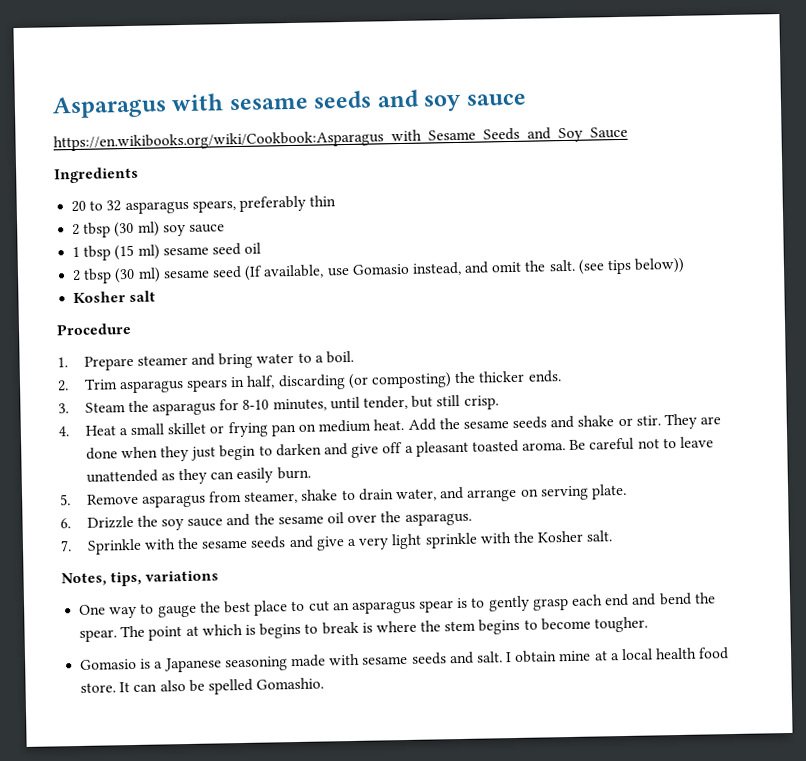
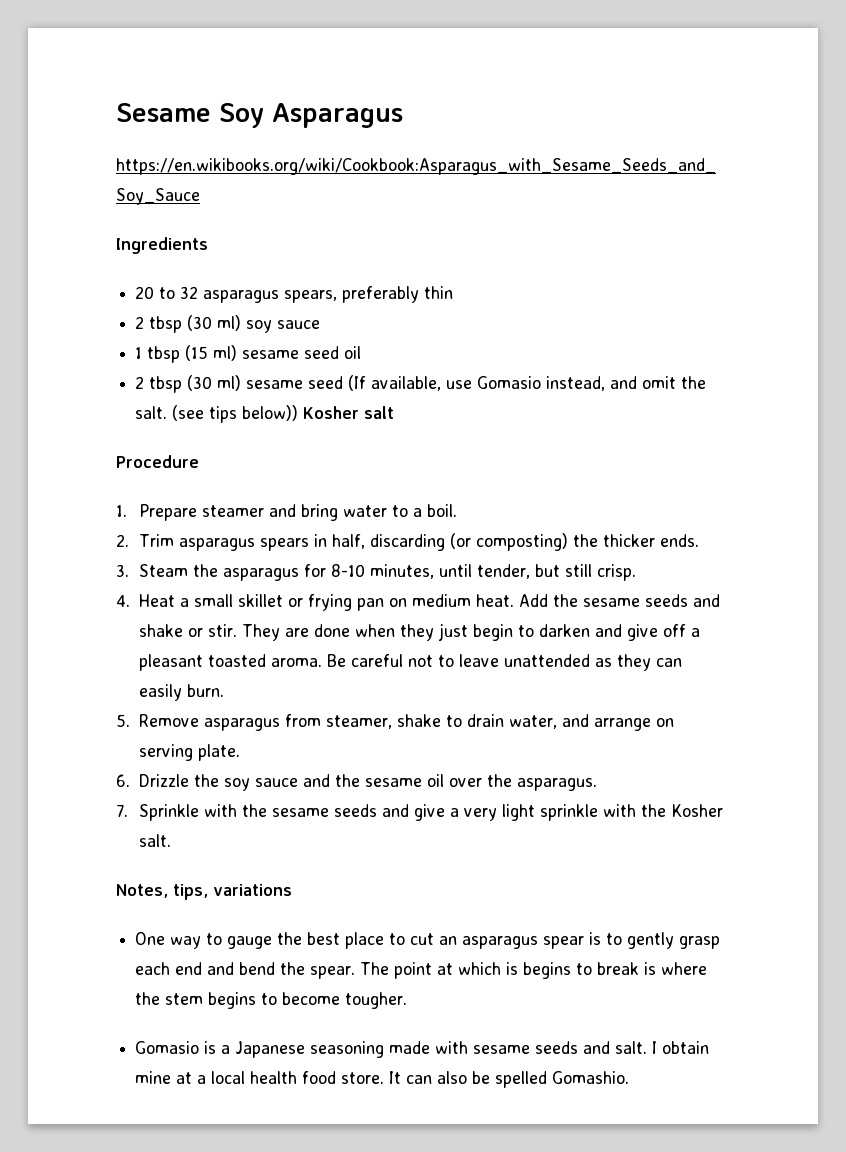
- Asparagus with sesame seeds and soy sauce
+ Sesame Soy Asparagus
- (see tips below))
- Kosher salt
+ (see tips below)) Kosher salt

